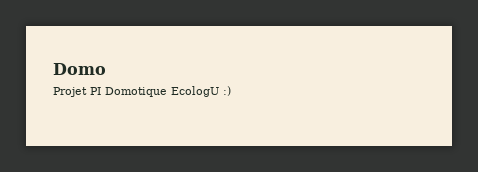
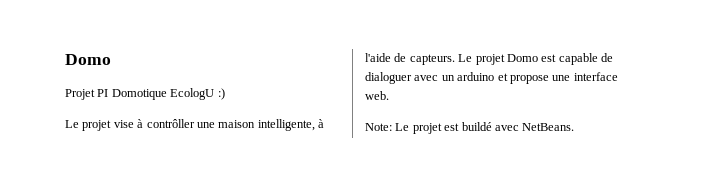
+ Le projet vise à contrôller une maison intelligente, à l'aide de capteurs. Le projet Domo est capable de dialoguer avec un arduino et propose une interface web.
+ Note: Le projet est buildé avec NetBeans.

